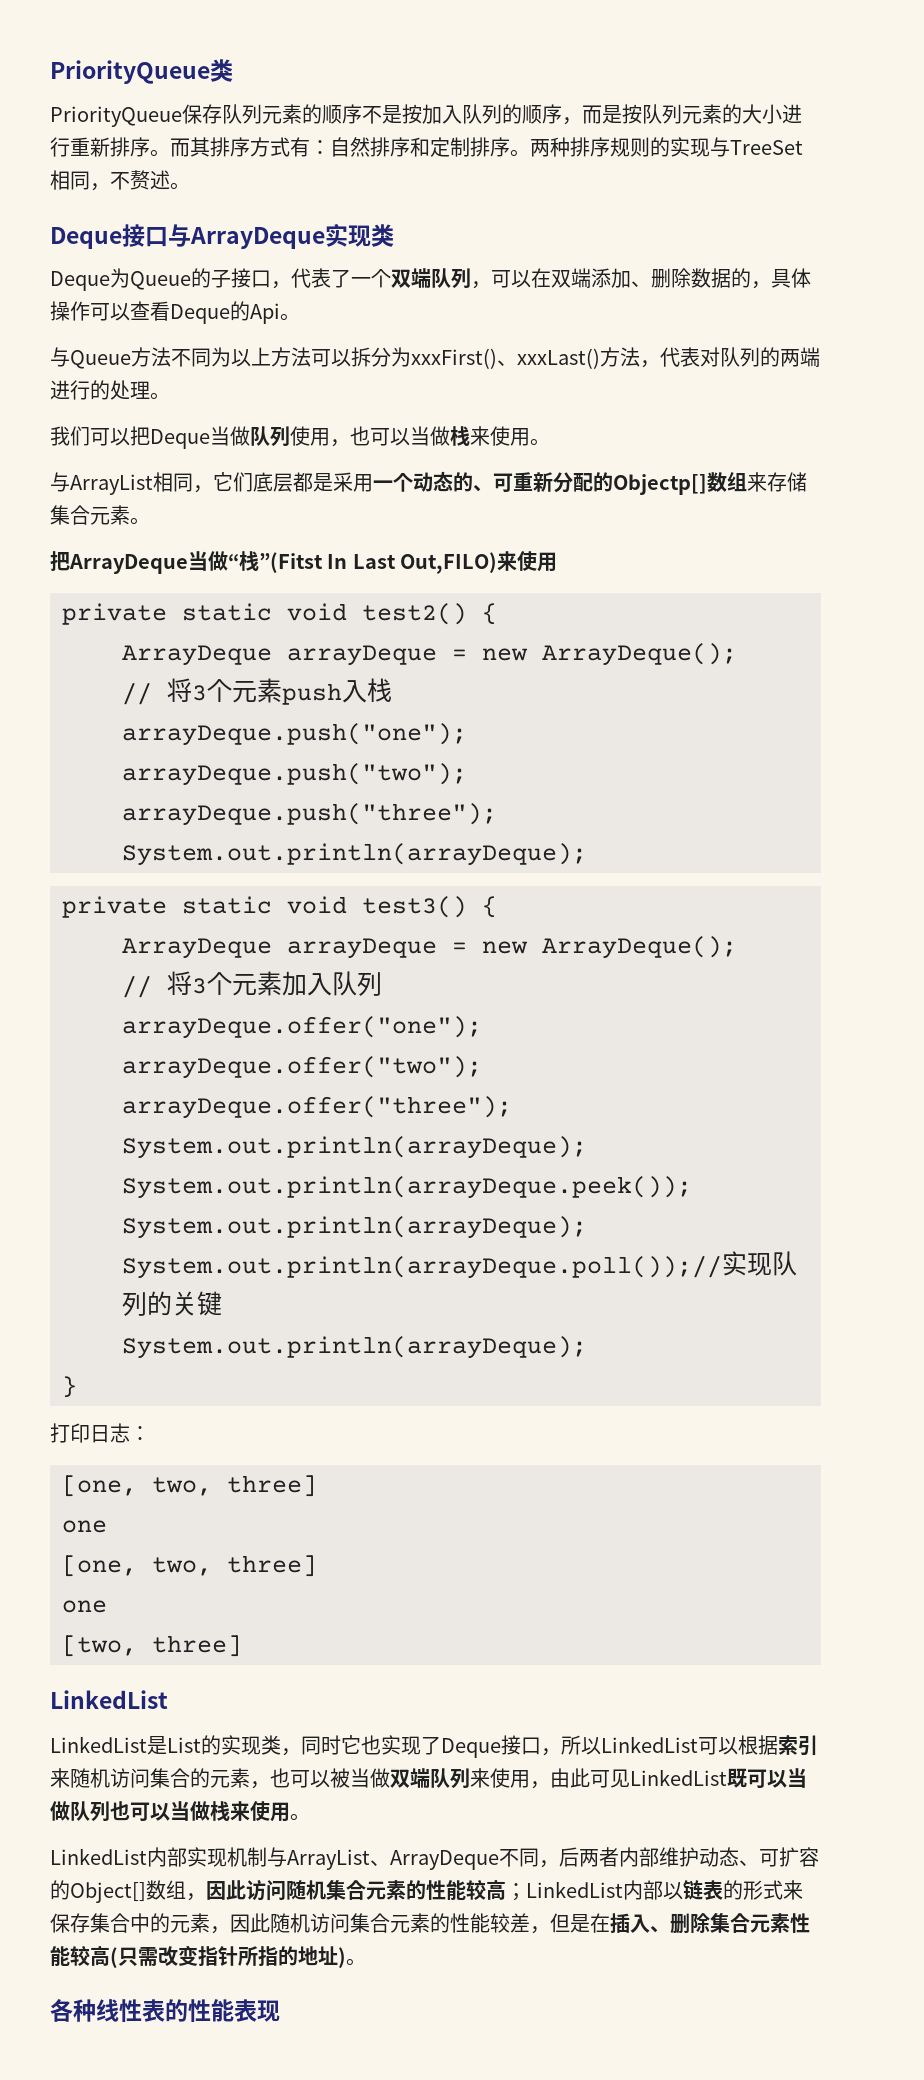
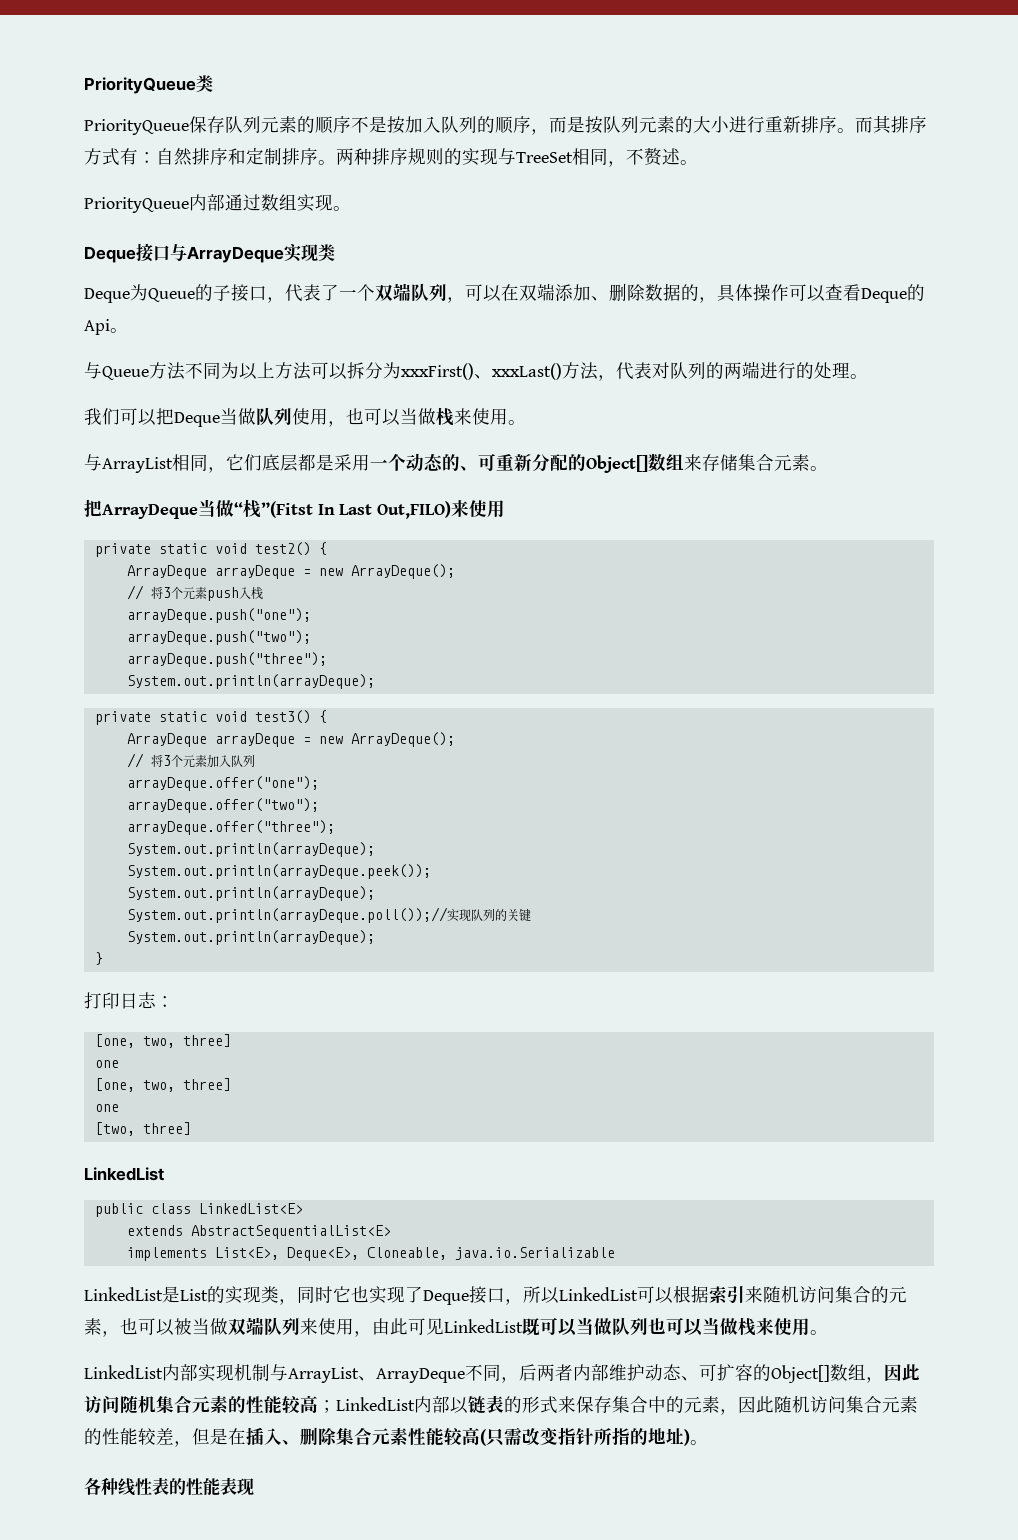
+ PriorityQueue内部通过数组实现。
- 与ArrayList相同，它们底层都是采用一个动态的、可重新分配的Objectp[]数组来存储集合元素。
+ 与ArrayList相同，它们底层都是采用一个动态的、可重新分配的Object[]数组来存储集合元素。
+ public class LinkedList<E>
+ extends AbstractSequentialList<E>
+ implements List<E>, Deque<E>, Cloneable, java.io.Serializable

